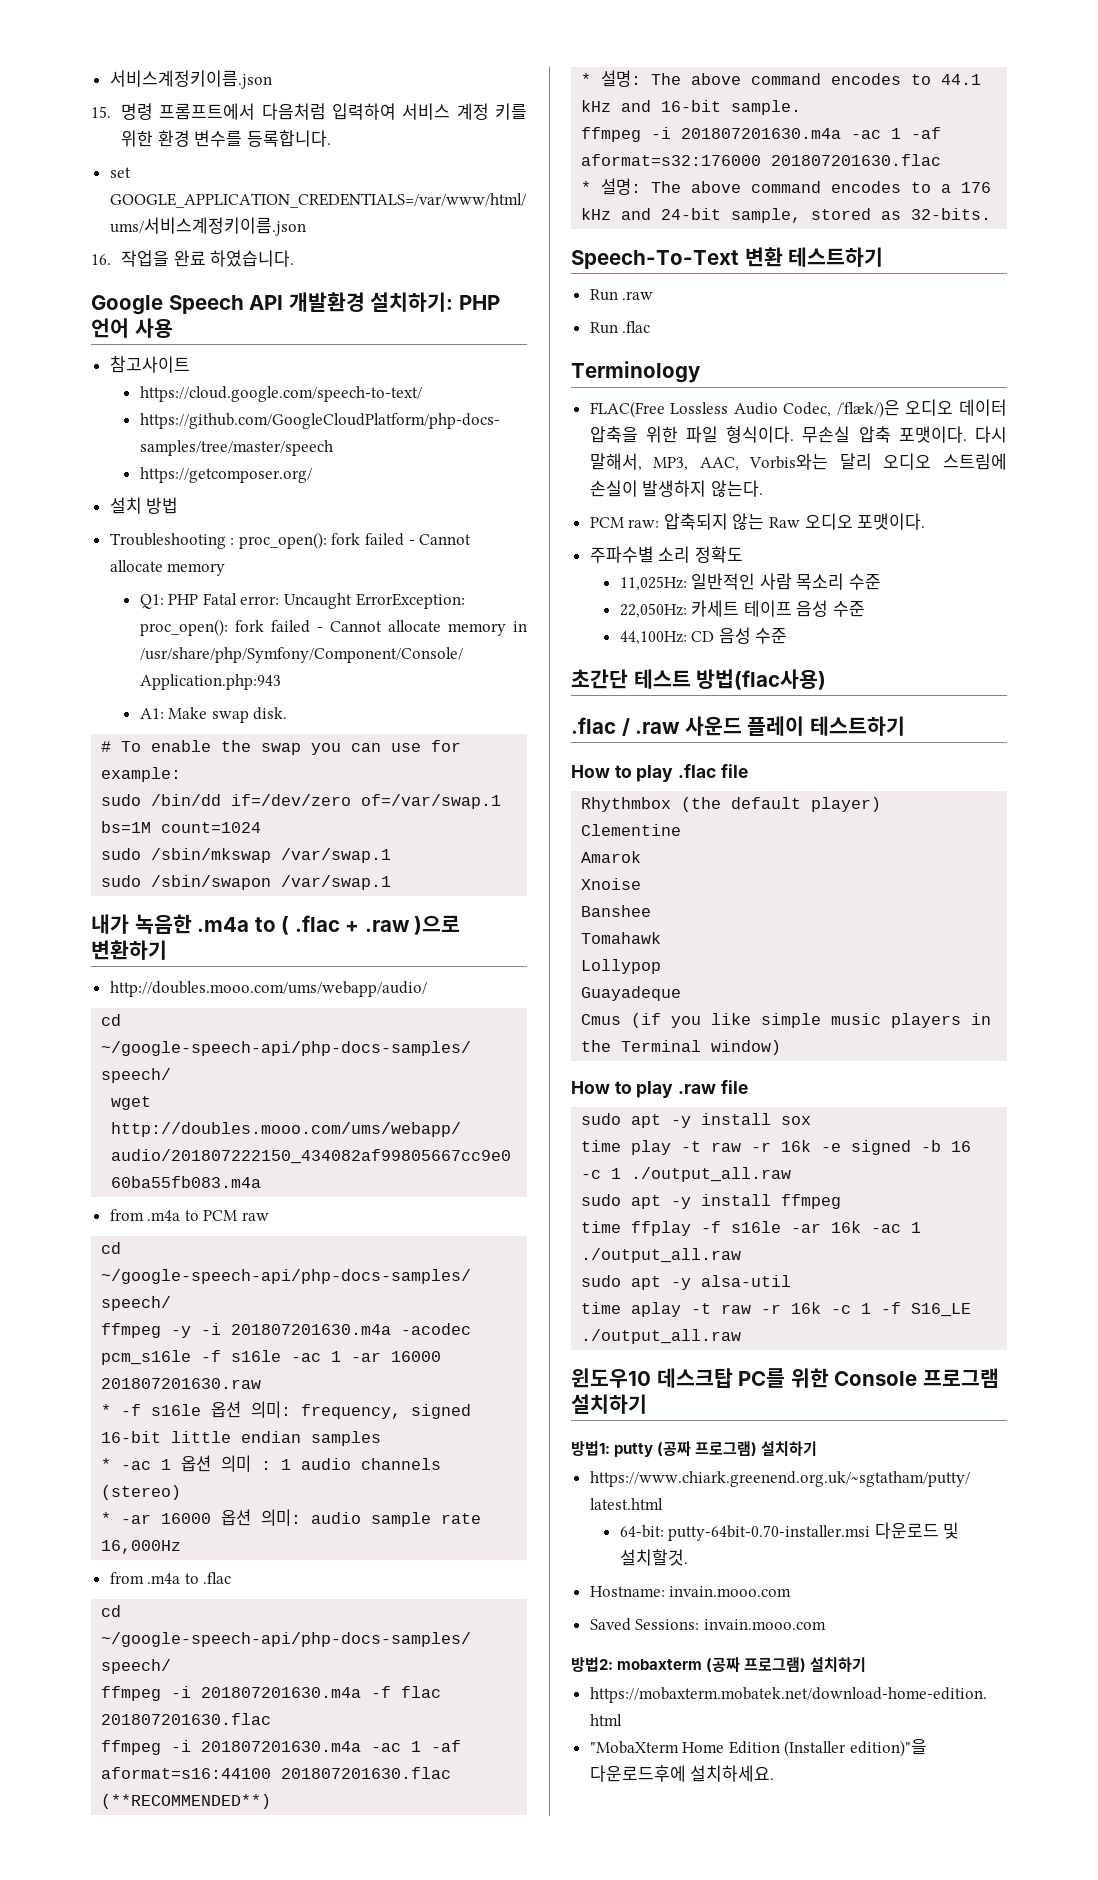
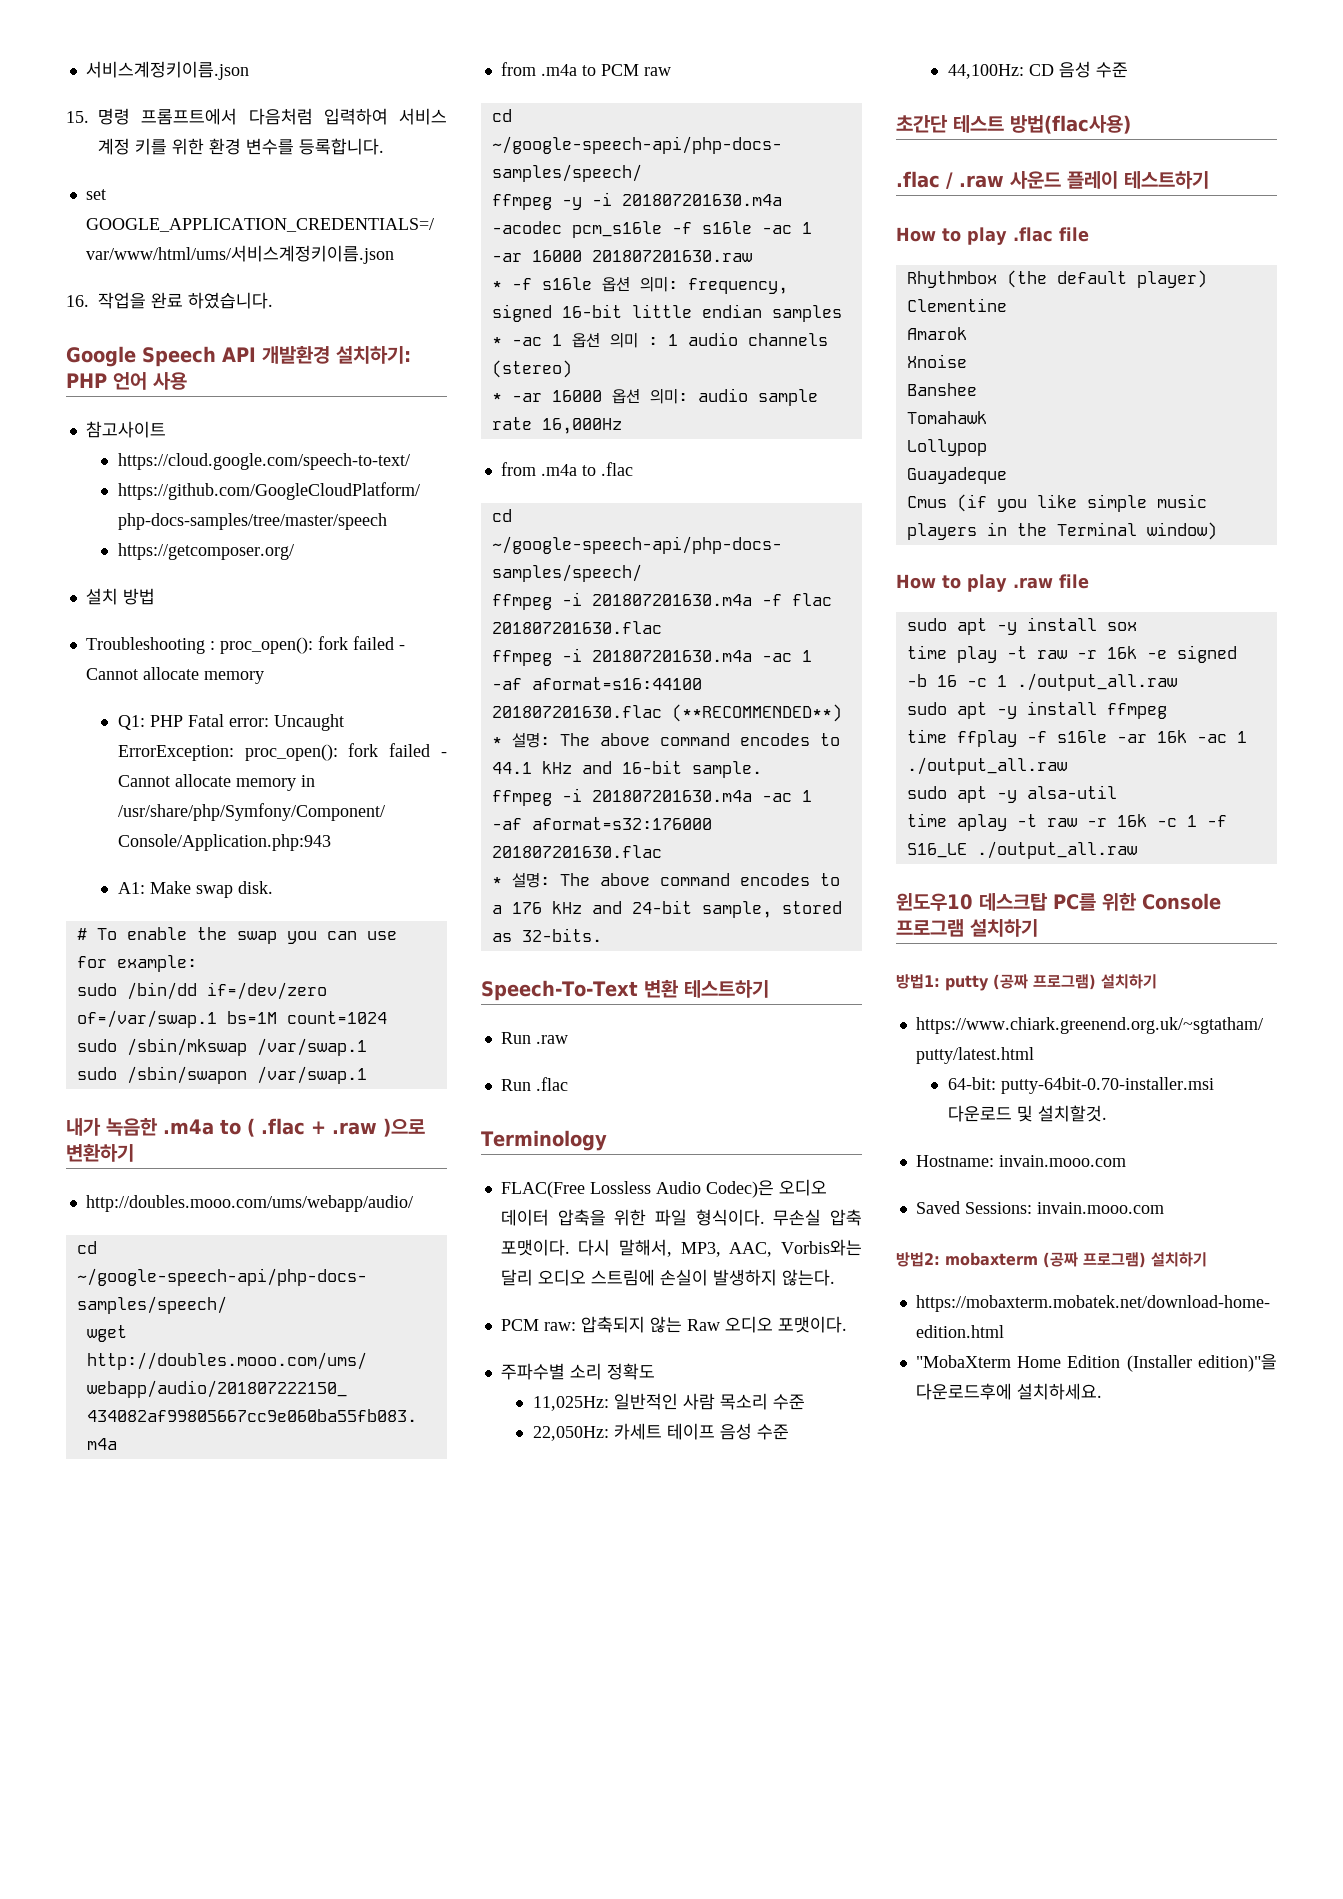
- FLAC(Free Lossless Audio Codec, /ˈflæk/)은 오디오 데이터 압축을 위한 파일 형식이다.
+ FLAC(Free Lossless Audio Codec)은 오디오 데이터 압축을 위한 파일 형식이다.

